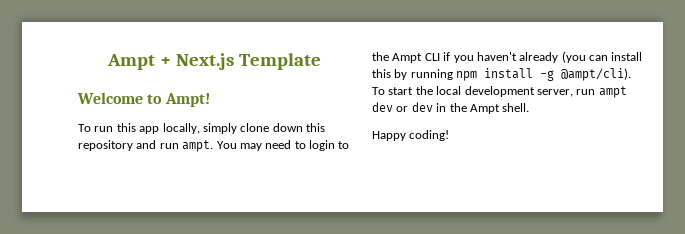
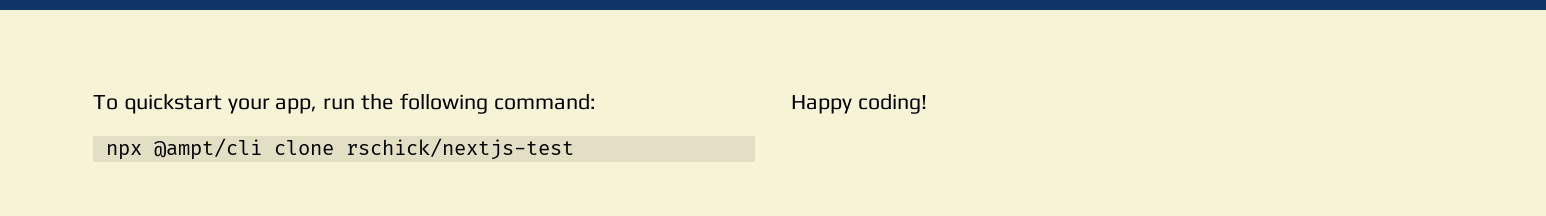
- Ampt + Next.js Template
- Welcome to Ampt!
- To run this app locally, simply clone down this repository and run ampt. You may need to login to the Ampt CLI if you haven't already (you can install this by running npm install -g @ampt/cli). To start the local development server, run ampt dev or dev in the Ampt shell.
+ To quickstart your app, run the following command:
+ npx @ampt/cli clone rschick/nextjs-test

